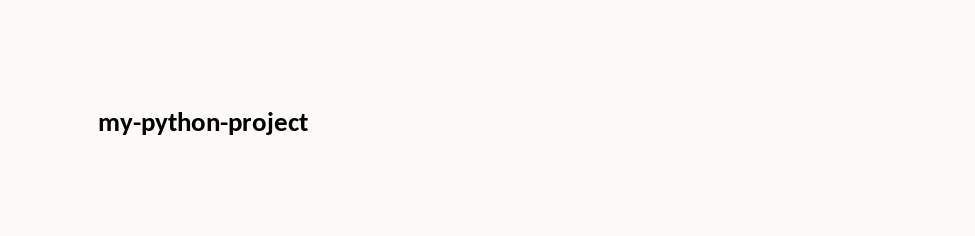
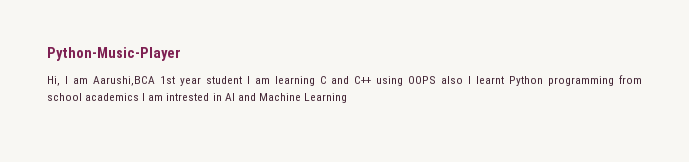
- my-python-project
+ Python-Music-Player
+ Hi, I am Aarushi,BCA 1st year student I am learning C and C++ using OOPS also I learnt Python programming from school academics I am intrested in AI and Machine Learning

